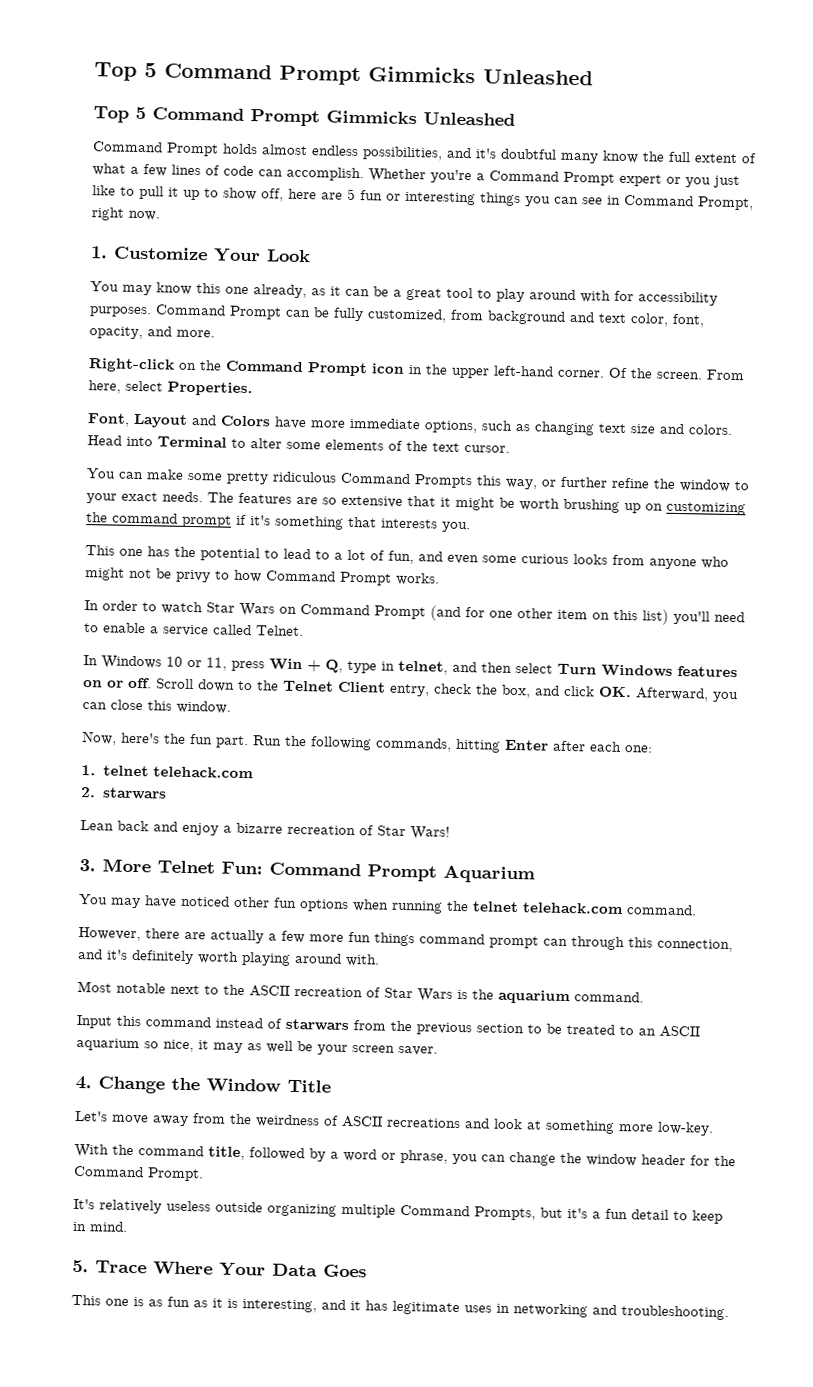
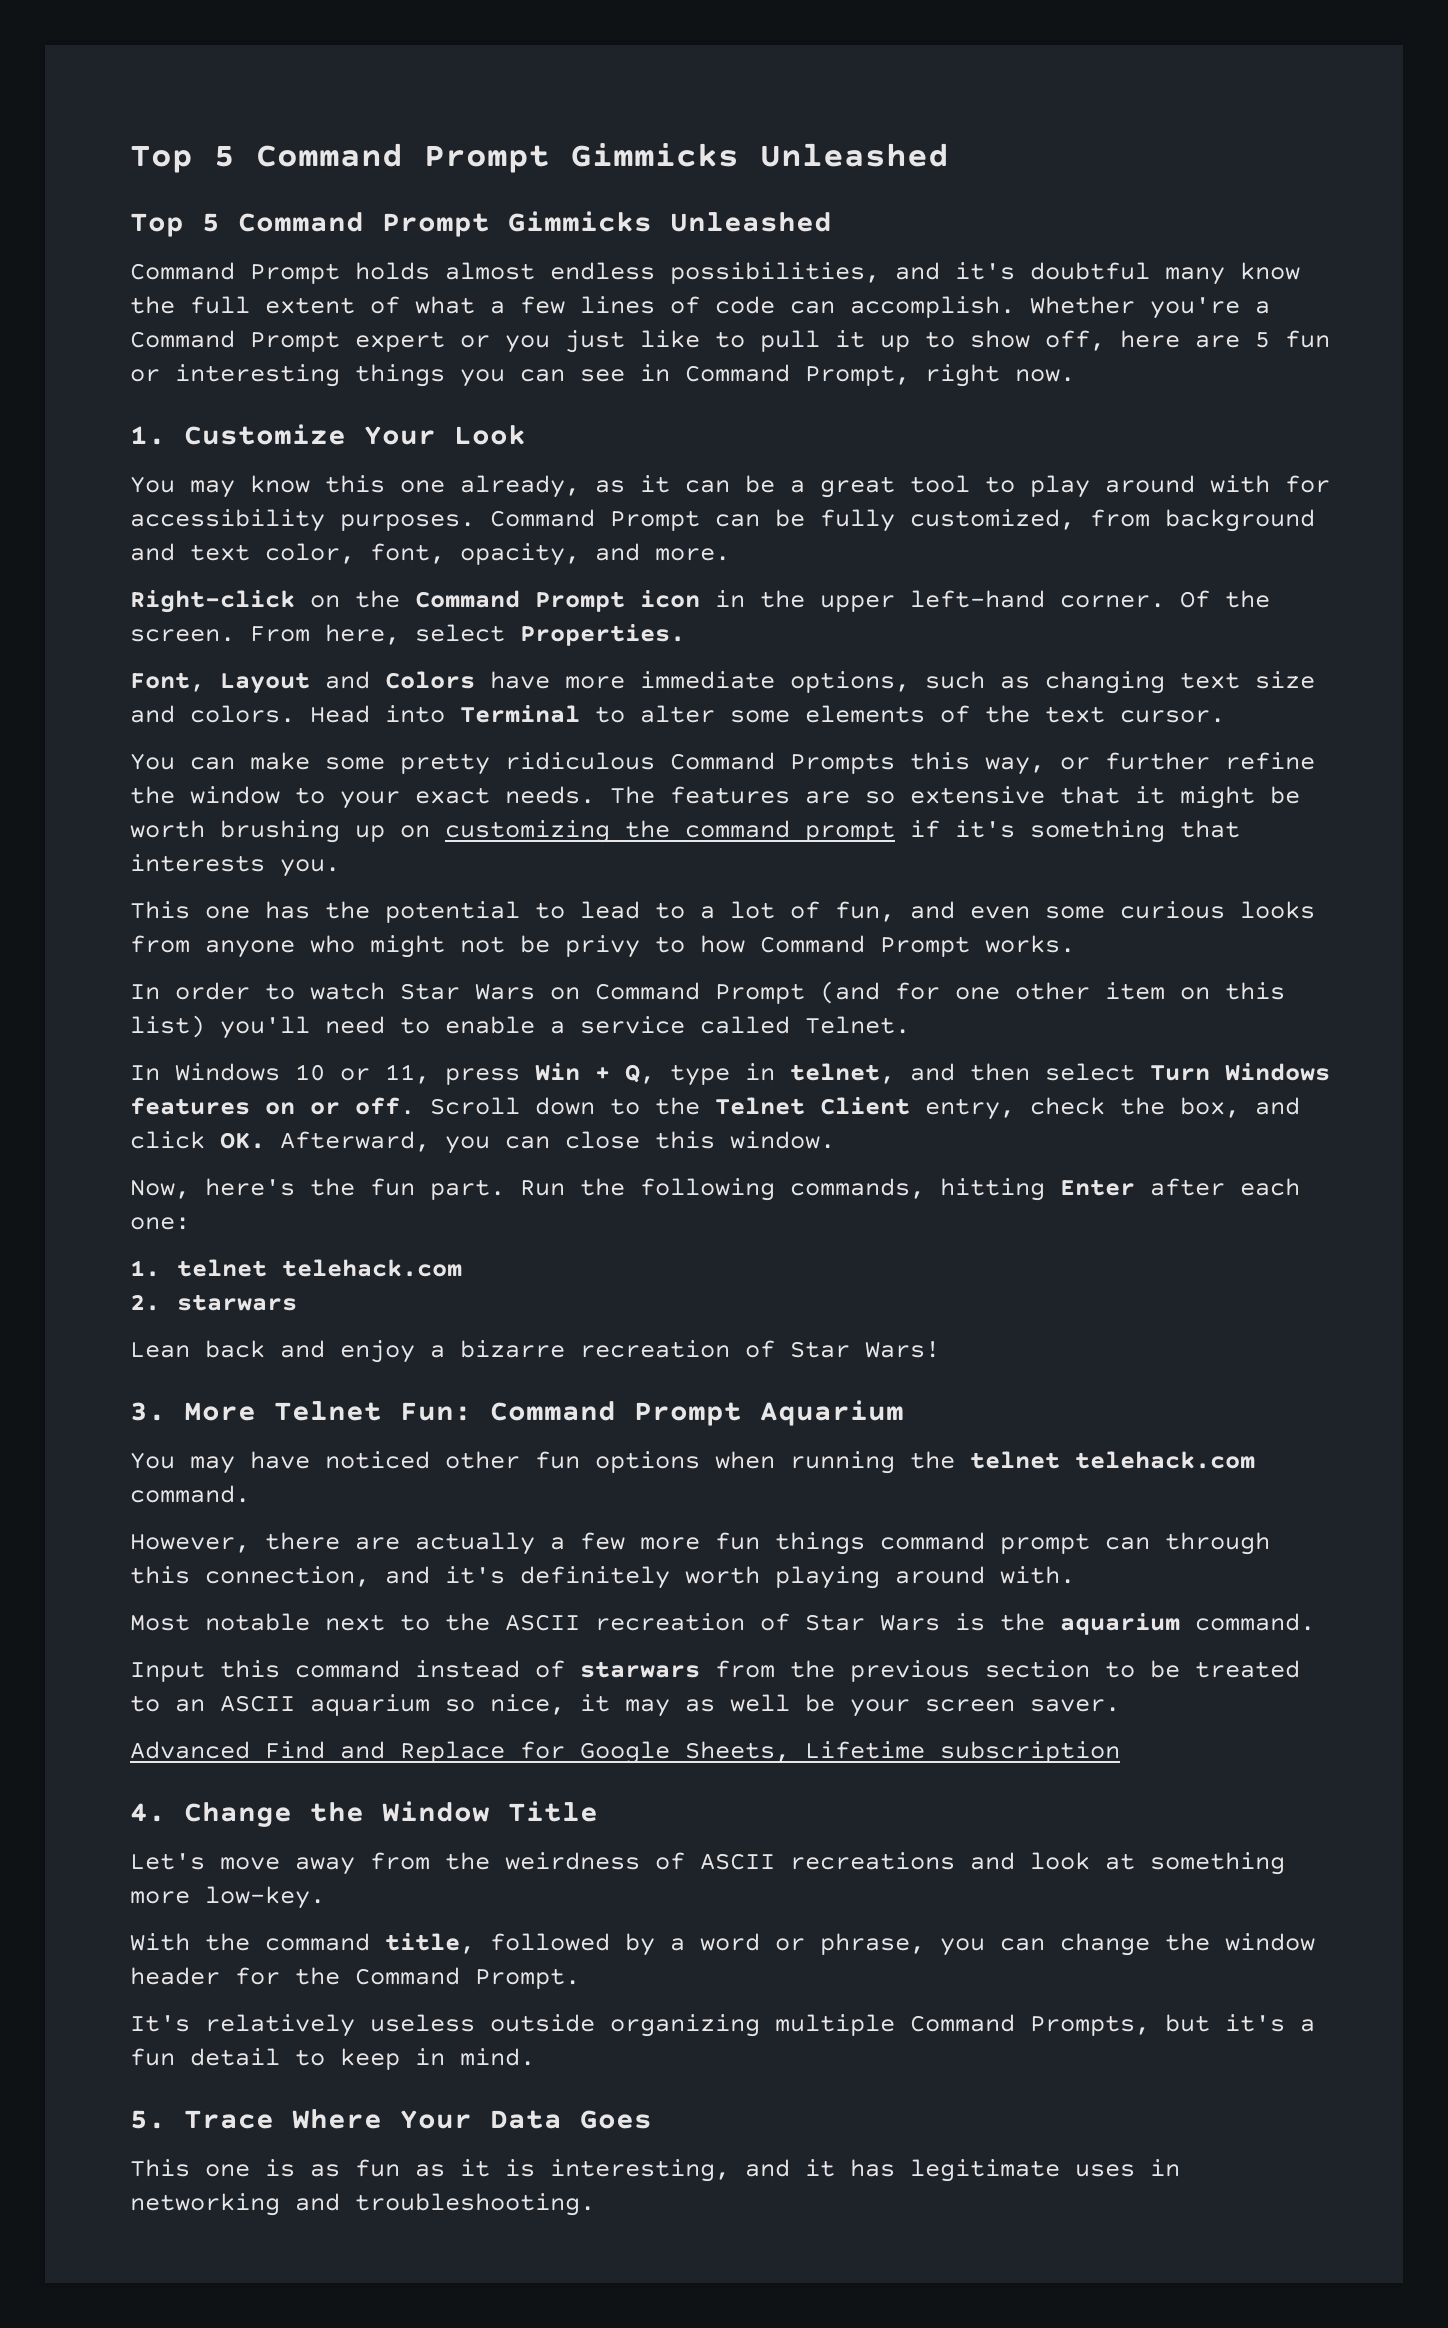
+ Advanced Find and Replace for Google Sheets, Lifetime subscription

